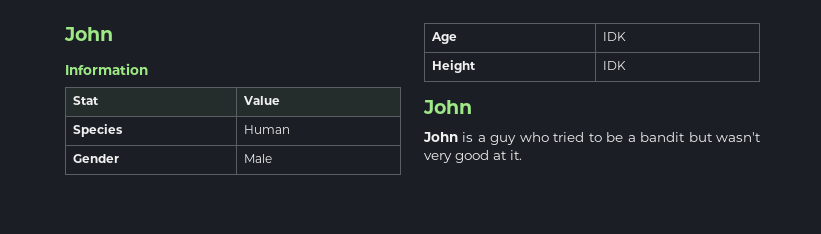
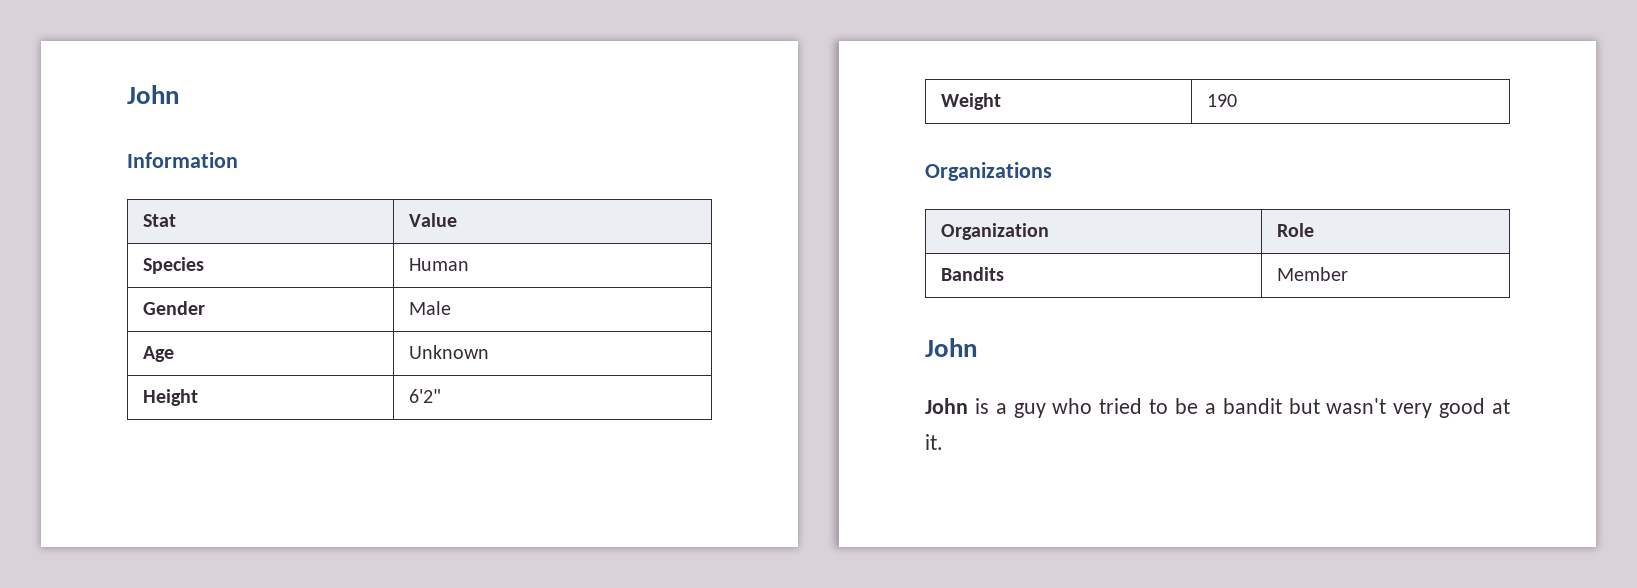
- Age | IDK
+ Age | Unknown
- Height | IDK
+ Height | 6'2"
+ Weight | 190
+ Organizations
+ Organization | Role
+ Bandits | Member

